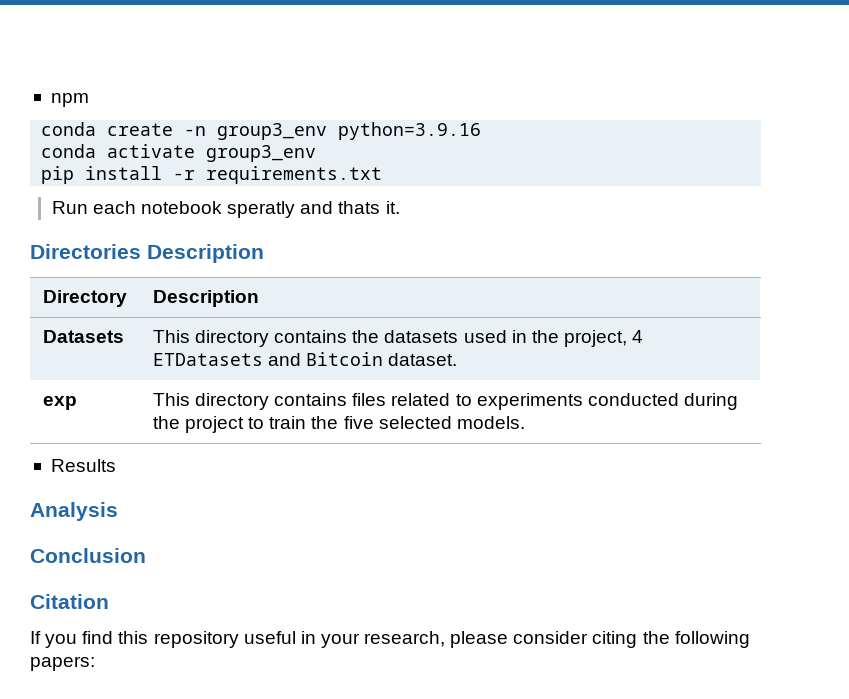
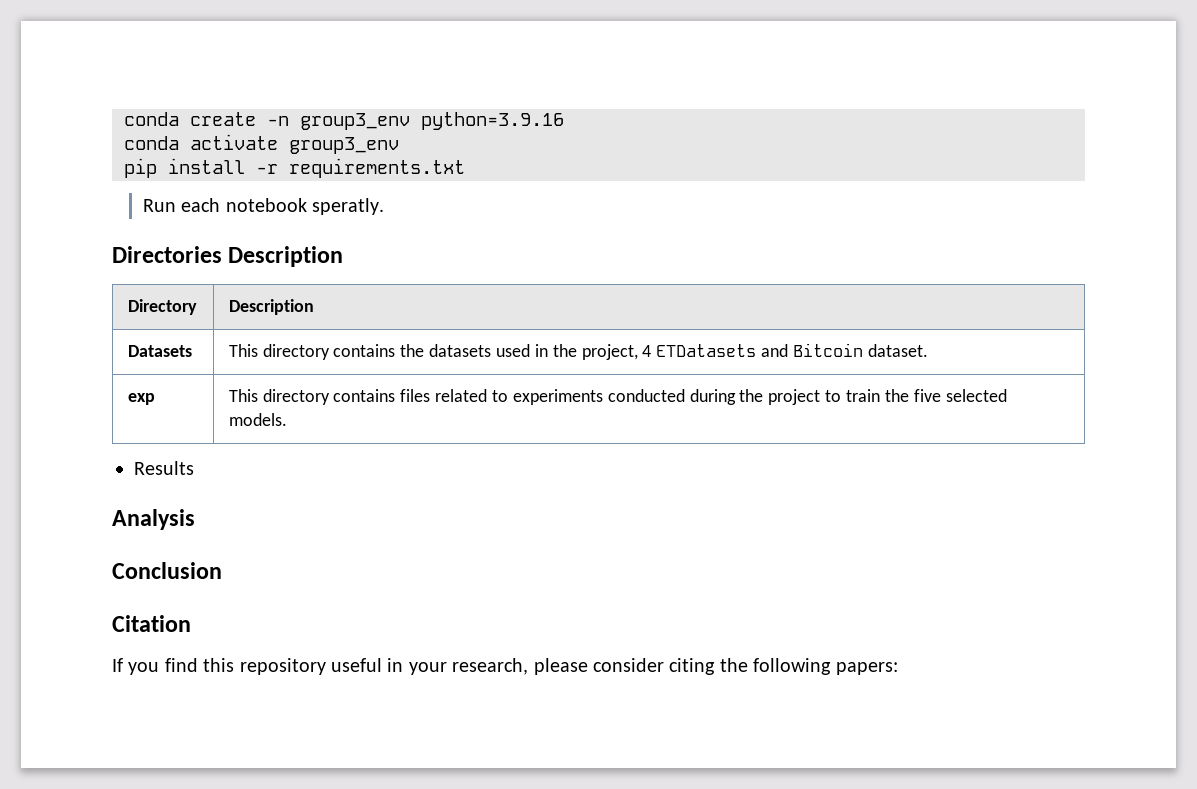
- npm
- Run each notebook speratly and thats it.
+ Run each notebook speratly.

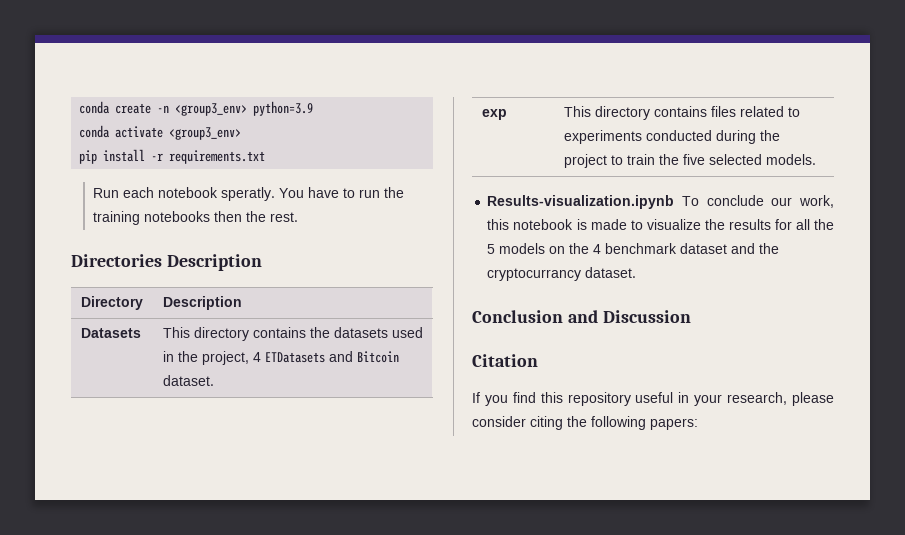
- conda create -n group3_env python=3.9.16
+ conda create -n <group3_env> python=3.9
- conda activate group3_env
+ conda activate <group3_env>
+ You have to run the training notebooks then the rest.
- Results
- Analysis
+ Results-visualization.ipynb To conclude our work, this notebook is made to visualize the results for all the 5 models on the 4 benchmark dataset and the cryptocurrancy dataset.
- Conclusion
+ Conclusion and Discussion

